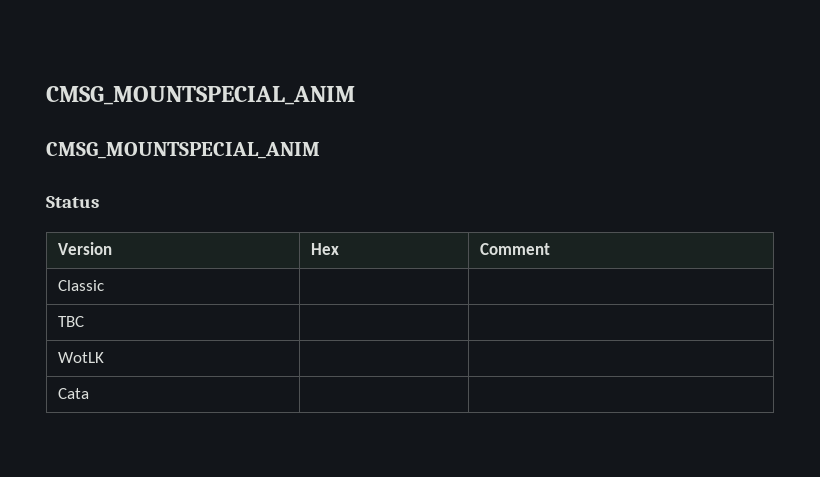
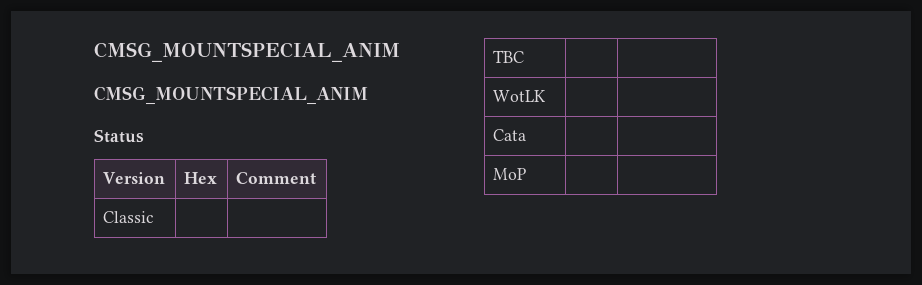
+ MoP | |

